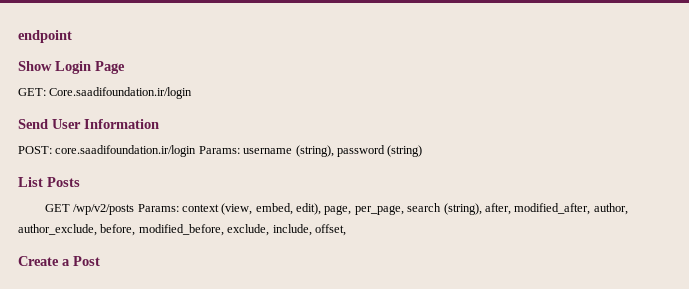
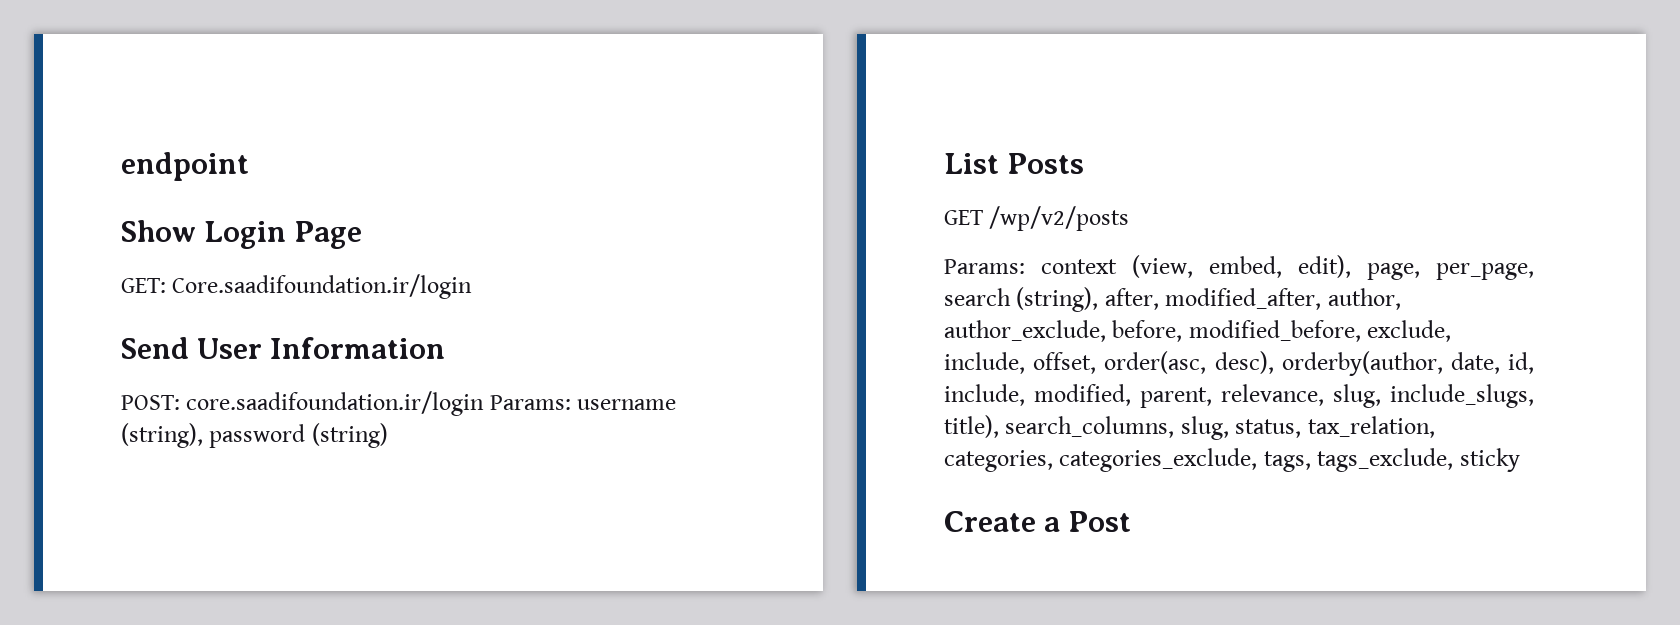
- GET /wp/v2/posts Params: context (view, embed, edit), page, per_page, search (string), after, modified_after, author, author_exclude, before, modified_before, exclude, include, offset,
+ GET /wp/v2/posts
+ Params: context (view, embed, edit), page, per_page, search (string), after, modified_after, author, author_exclude, before, modified_before, exclude, include, offset, order(asc, desc), orderby(author, date, id, include, modified, parent, relevance, slug, include_slugs, title), search_columns, slug, status, tax_relation, categories, categories_exclude, tags, tags_exclude, sticky

